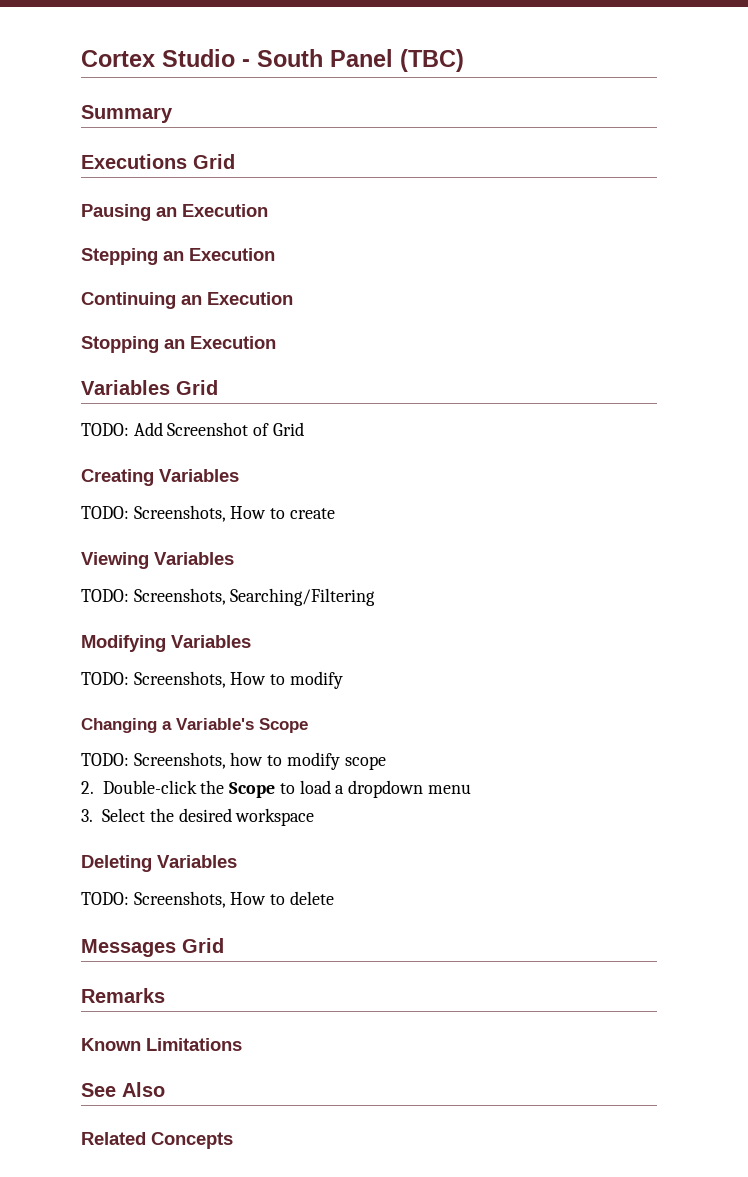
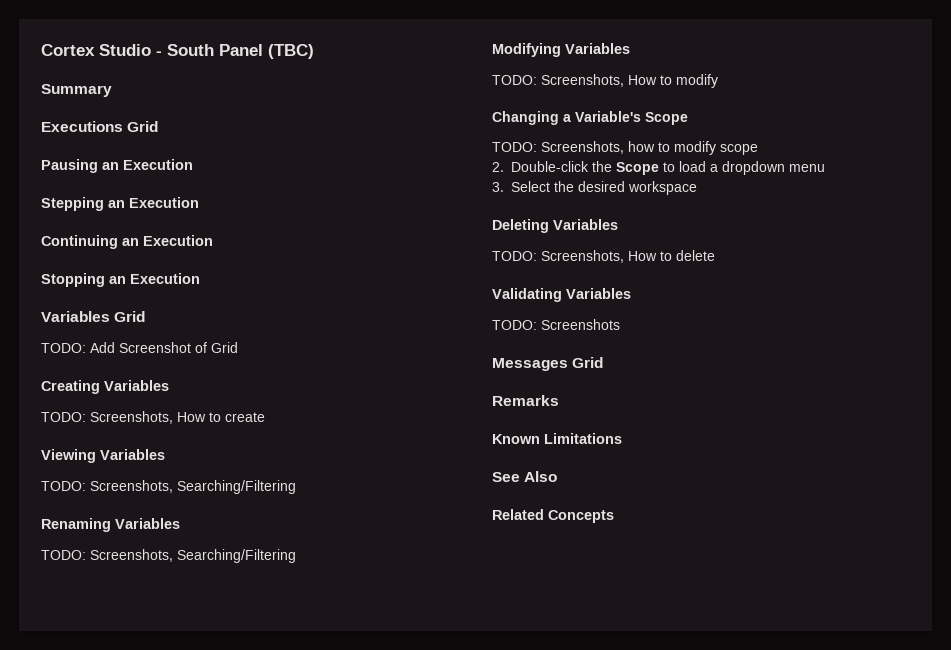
+ Renaming Variables
+ TODO: Screenshots, Searching/Filtering
+ Validating Variables
+ TODO: Screenshots

